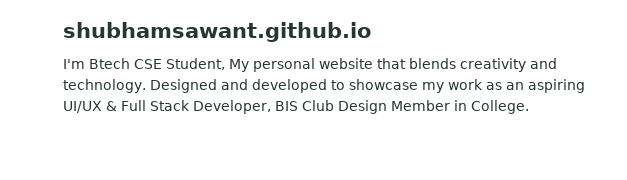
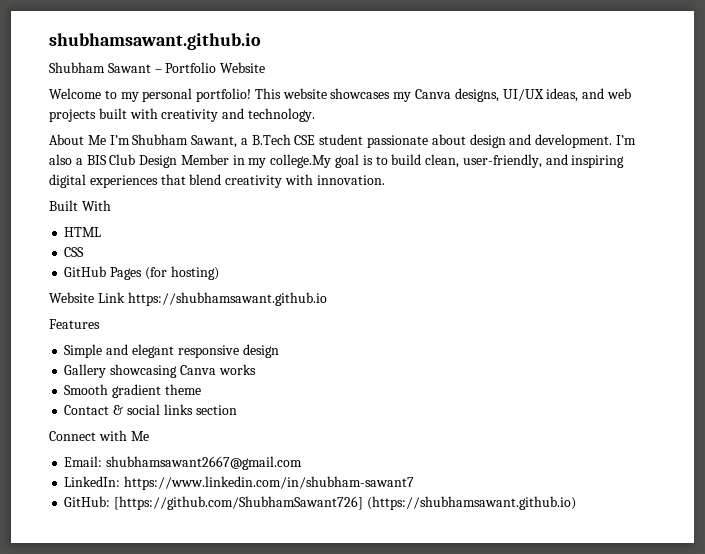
- I'm Btech CSE Student, My personal website that blends creativity and technology. Designed and developed to showcase my work as an aspiring UI/UX & Full Stack Developer, BIS Club Design Member in College.
+ Shubham Sawant – Portfolio Website
+ Welcome to my personal portfolio! This website showcases my Canva designs, UI/UX ideas, and web projects built with creativity and technology.
+ About Me I’m Shubham Sawant, a B.Tech CSE student passionate about design and development. I’m also a BIS Club Design Member in my college.My goal is to build clean, user-friendly, and inspiring digital experiences that blend creativity with innovation.
+ Built With
+ HTML
+ CSS
+ GitHub Pages (for hosting)
+ Website Link https://shubhamsawant.github.io
+ Features
+ Simple and elegant responsive design
+ Gallery showcasing Canva works
+ Smooth gradient theme
+ Contact & social links section
+ Connect with Me
+ Email: shubhamsawant2667@gmail.com
+ LinkedIn: https://www.linkedin.com/in/shubham-sawant7
+ GitHub: [https://github.com/ShubhamSawant726] (https://shubhamsawant.github.io)

